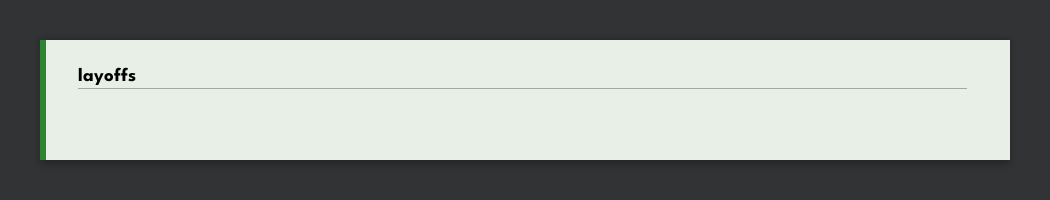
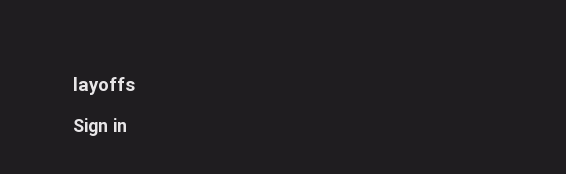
+ Sign in

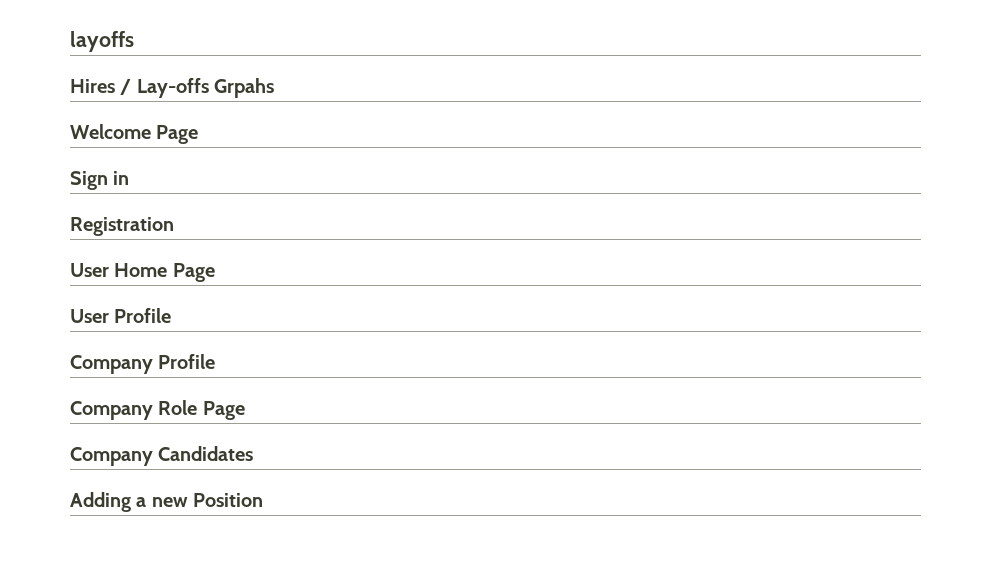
+ Hires / Lay-offs Grpahs
+ Welcome Page
  Sign in
+ Registration
+ User Home Page
+ User Profile
+ Company Profile
+ Company Role Page
+ Company Candidates
+ Adding a new Position

